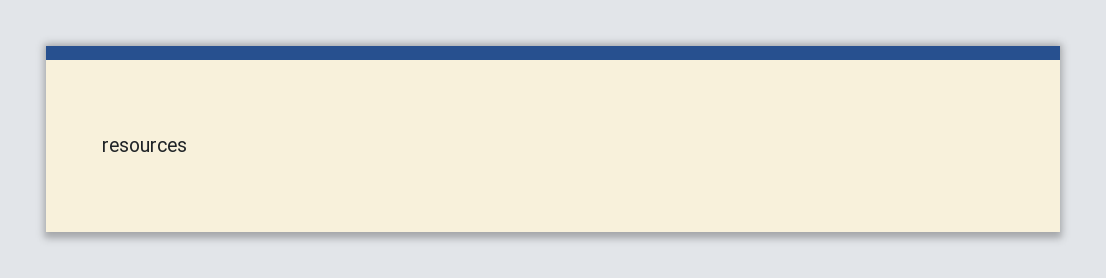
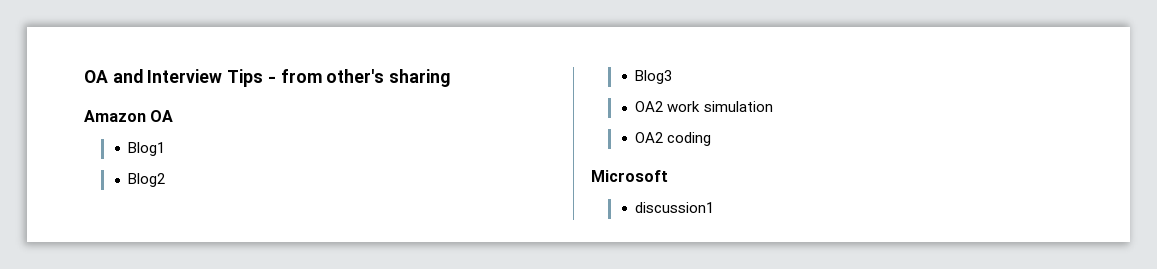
- resources
+ OA and Interview Tips - from other's sharing
+ Amazon OA
+ Blog1
+ Blog2
+ Blog3
+ OA2 work simulation
+ OA2 coding
+ Microsoft
+ discussion1

